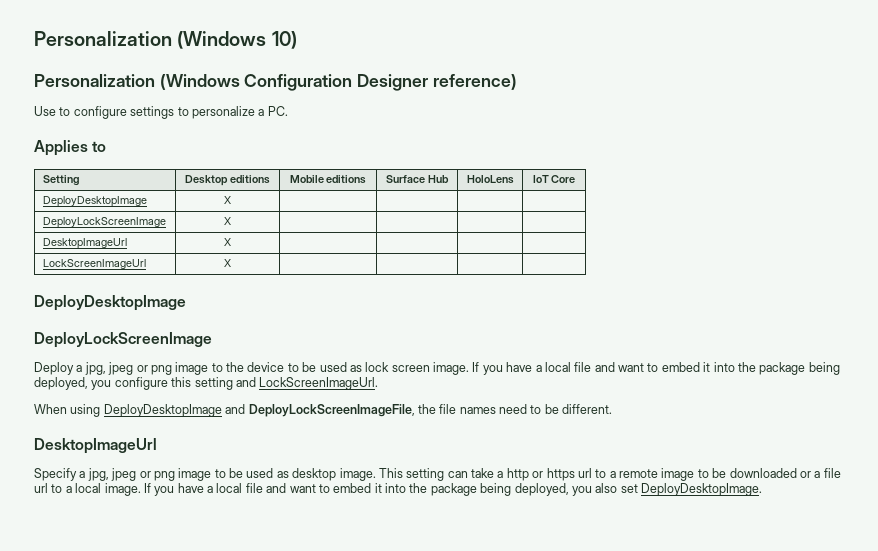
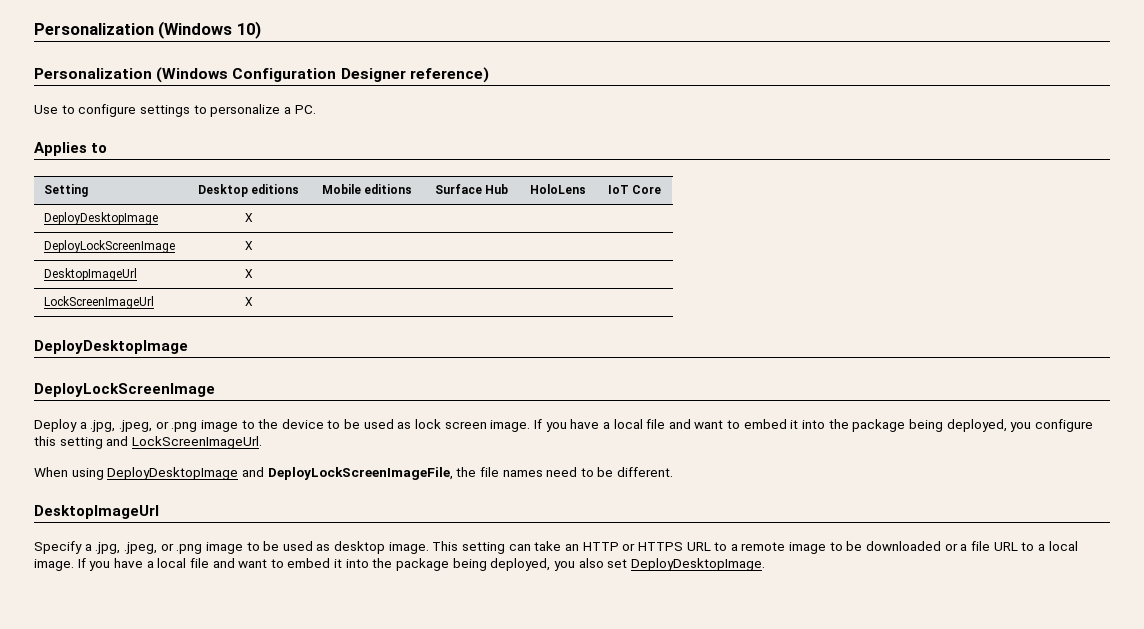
- Deploy a jpg, jpeg or png image to the device to be used as lock screen image.
+ Deploy a .jpg, .jpeg, or .png image to the device to be used as lock screen image.
- Specify a jpg, jpeg or png image to be used as desktop image.
+ Specify a .jpg, .jpeg, or .png image to be used as desktop image.
- This setting can take a http or https url to a remote image to be downloaded or a file url to a local image.
+ This setting can take an HTTP or HTTPS URL to a remote image to be downloaded or a file URL to a local image.

